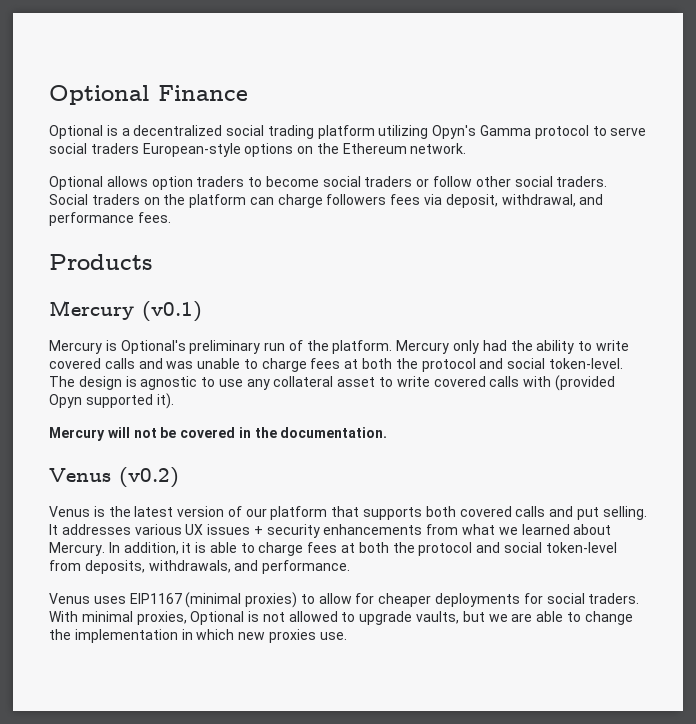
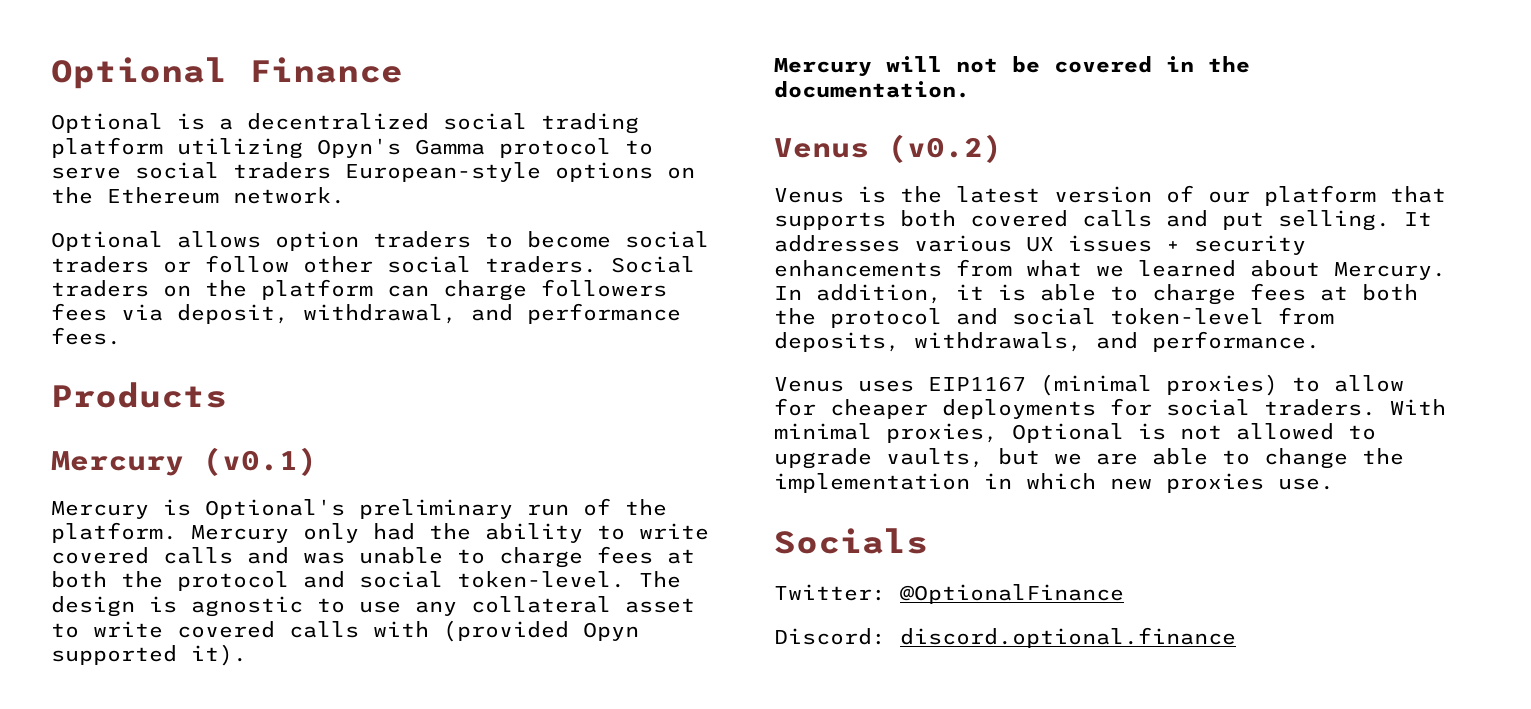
+ Socials
+ Twitter: @OptionalFinance
+ Discord: discord.optional.finance

